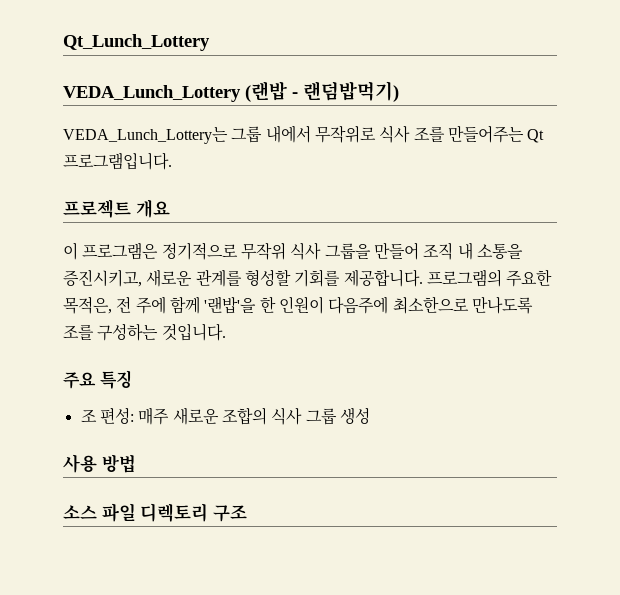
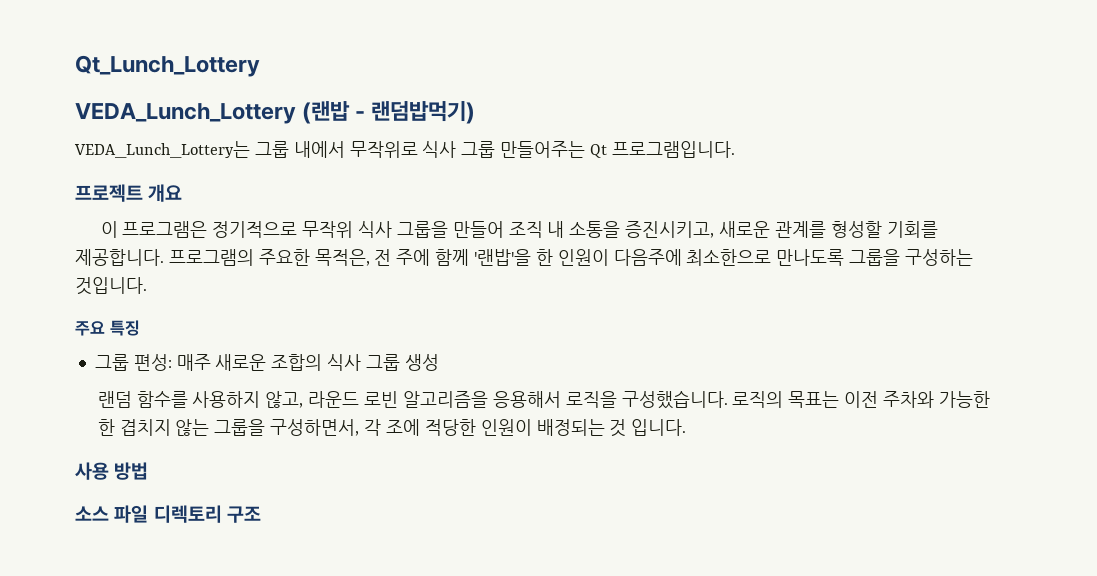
- VEDA_Lunch_Lottery는 그룹 내에서 무작위로 식사 조를 만들어주는 Qt 프로그램입니다.
+ VEDA_Lunch_Lottery는 그룹 내에서 무작위로 식사 그룹 만들어주는 Qt 프로그램입니다.
- 프로그램의 주요한 목적은, 전 주에 함께 '랜밥'을 한 인원이 다음주에 최소한으로 만나도록 조를 구성하는 것입니다.
+ 프로그램의 주요한 목적은, 전 주에 함께 '랜밥'을 한 인원이 다음주에 최소한으로 만나도록 그룹을 구성하는 것입니다.
- 조 편성: 매주 새로운 조합의 식사 그룹 생성
+ 그룹 편성: 매주 새로운 조합의 식사 그룹 생성
+ 랜덤 함수를 사용하지 않고, 라운드 로빈 알고리즘을 응용해서 로직을 구성했습니다. 로직의 목표는 이전 주차와 가능한 한 겹치지 않는 그룹을 구성하면서, 각 조에 적당한 인원이 배정되는 것 입니다.

